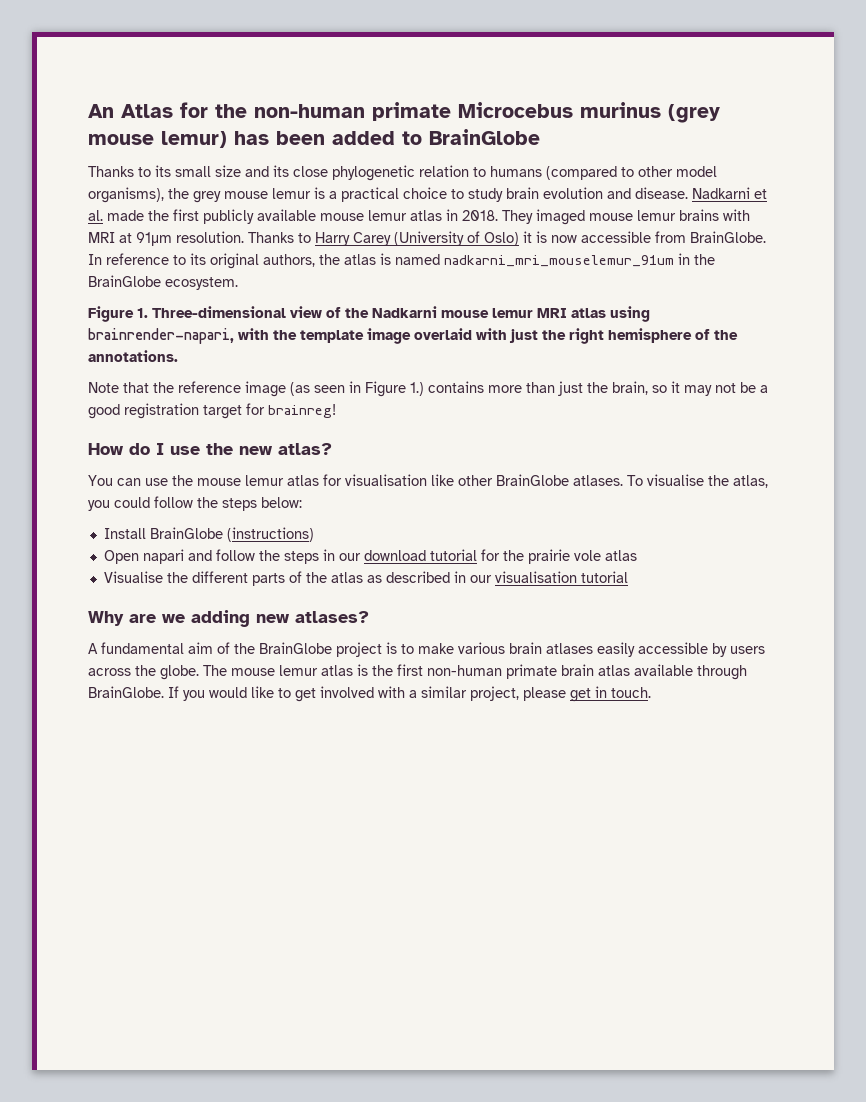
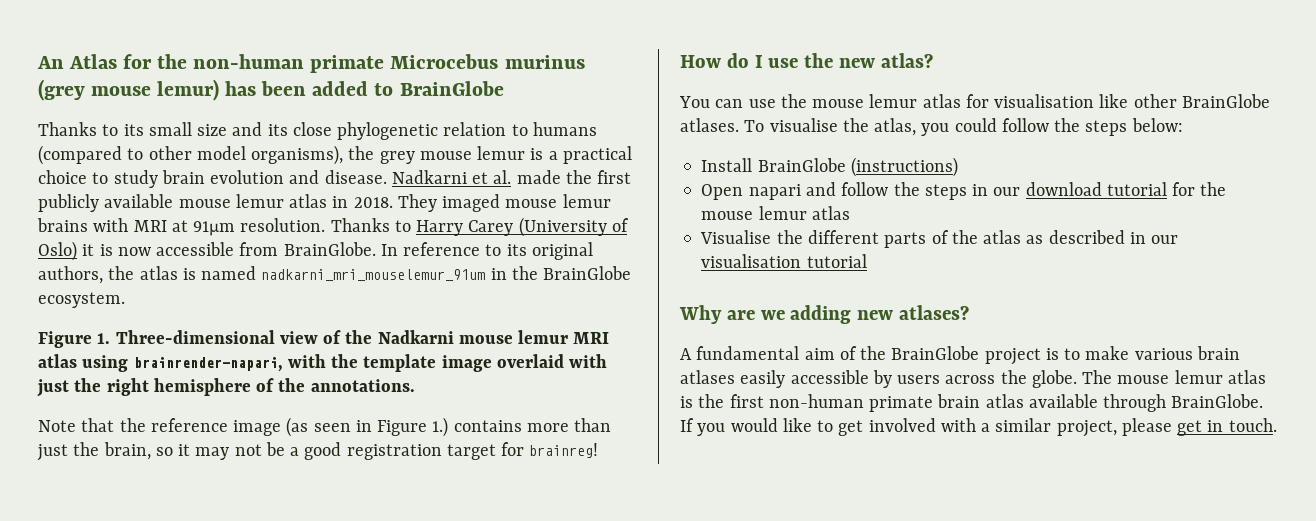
- Open napari and follow the steps in our download tutorial for the prairie vole atlas
+ Open napari and follow the steps in our download tutorial for the mouse lemur atlas

